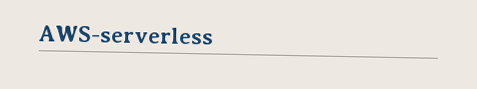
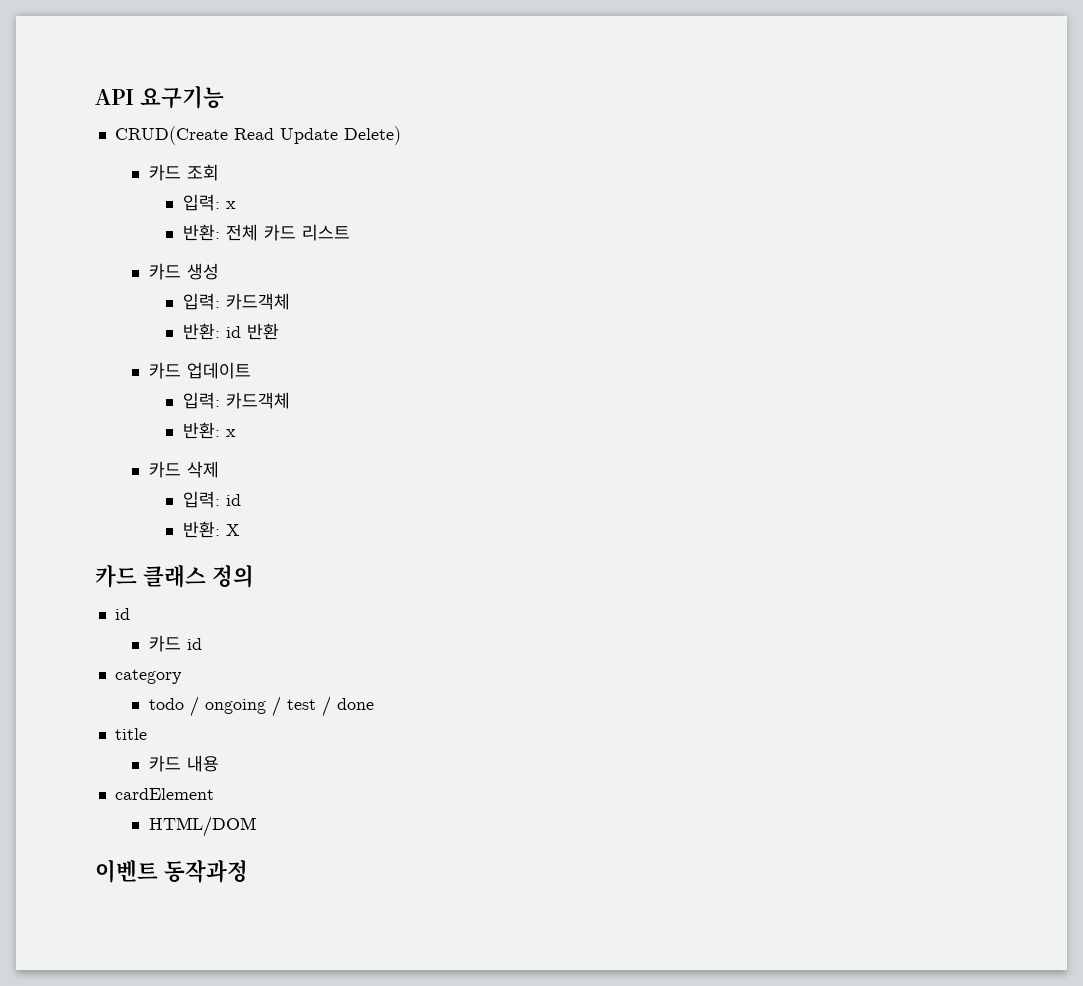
- AWS-serverless
+ API 요구기능
+ CRUD(Create Read Update Delete)
+ 카드 조회
+ 입력: x
+ 반환: 전체 카드 리스트
+ 카드 생성
+ 입력: 카드객체
+ 반환: id 반환
+ 카드 업데이트
+ 입력: 카드객체
+ 반환: x
+ 카드 삭제
+ 입력: id
+ 반환: X
+ 카드 클래스 정의
+ id
+ 카드 id
+ category
+ todo / ongoing / test / done
+ title
+ 카드 내용
+ cardElement
+ HTML/DOM
+ 이벤트 동작과정

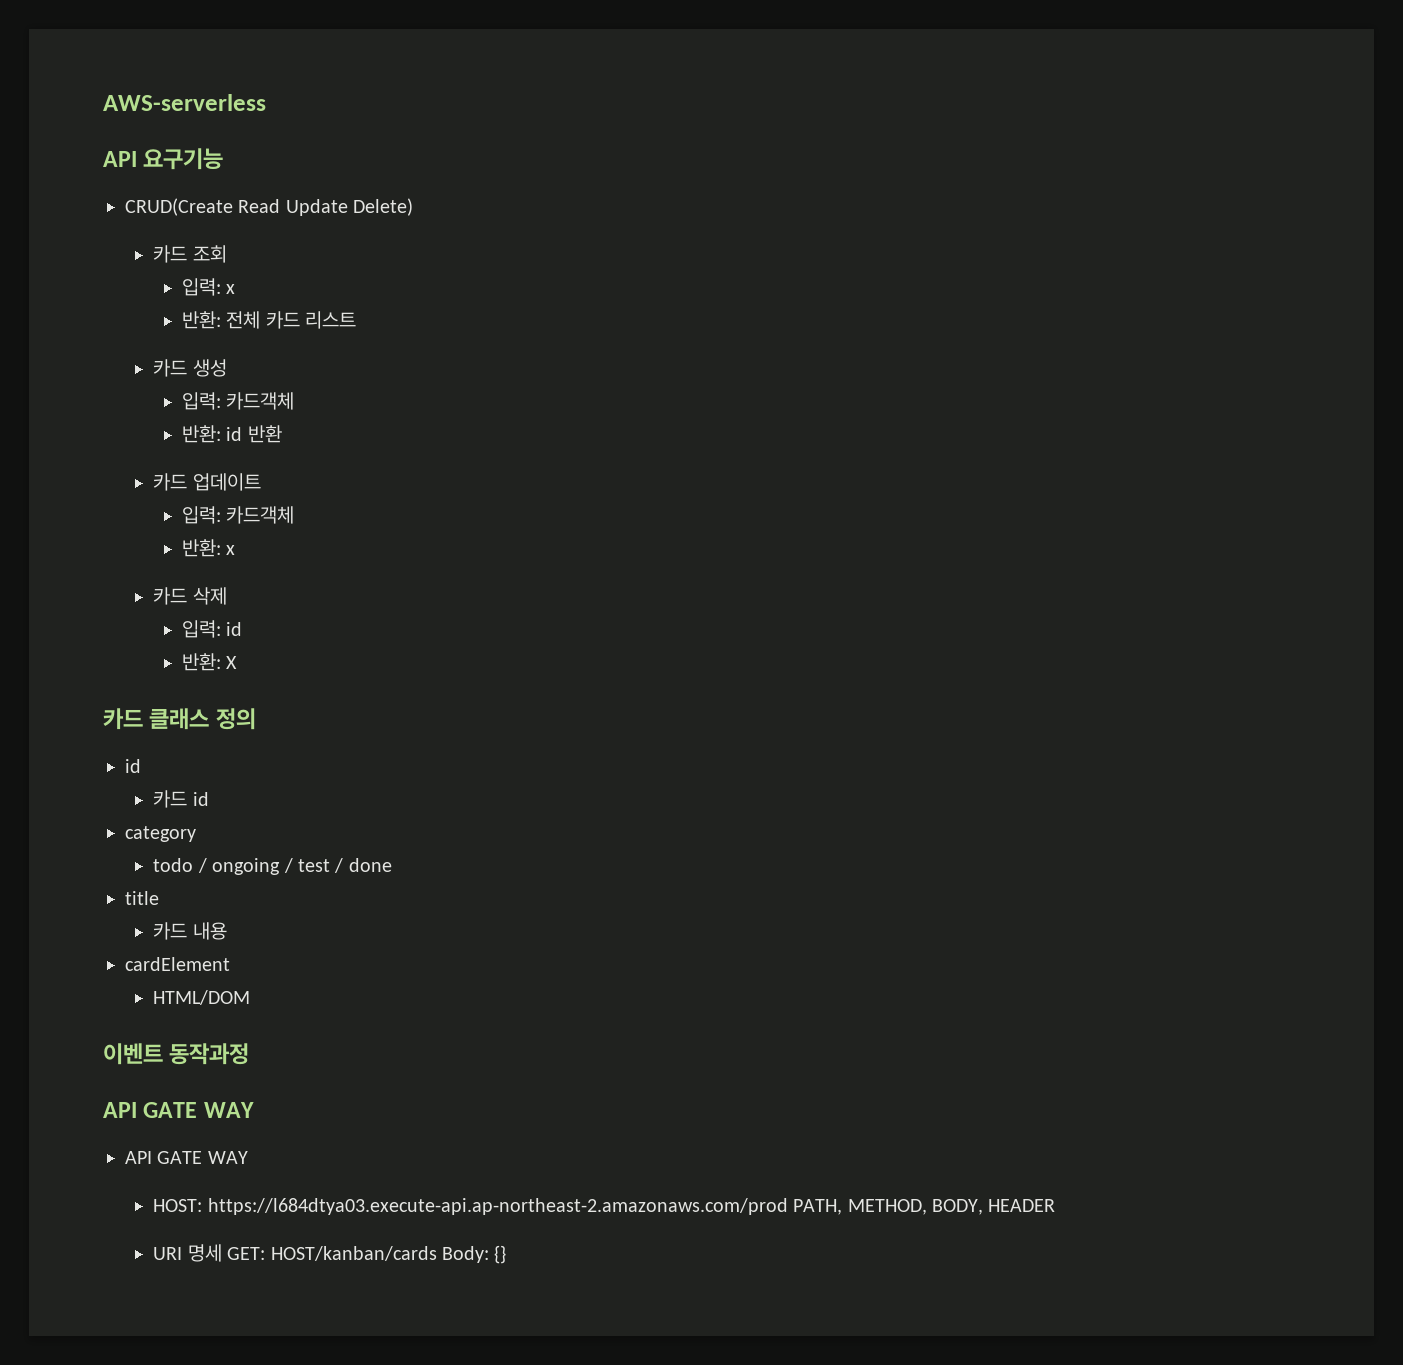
+ AWS-serverless
  이벤트 동작과정
+ API GATE WAY
+ API GATE WAY
+ HOST: https://l684dtya03.execute-api.ap-northeast-2.amazonaws.com/prod PATH, METHOD, BODY, HEADER
+ URI 명세 GET: HOST/kanban/cards Body: {}

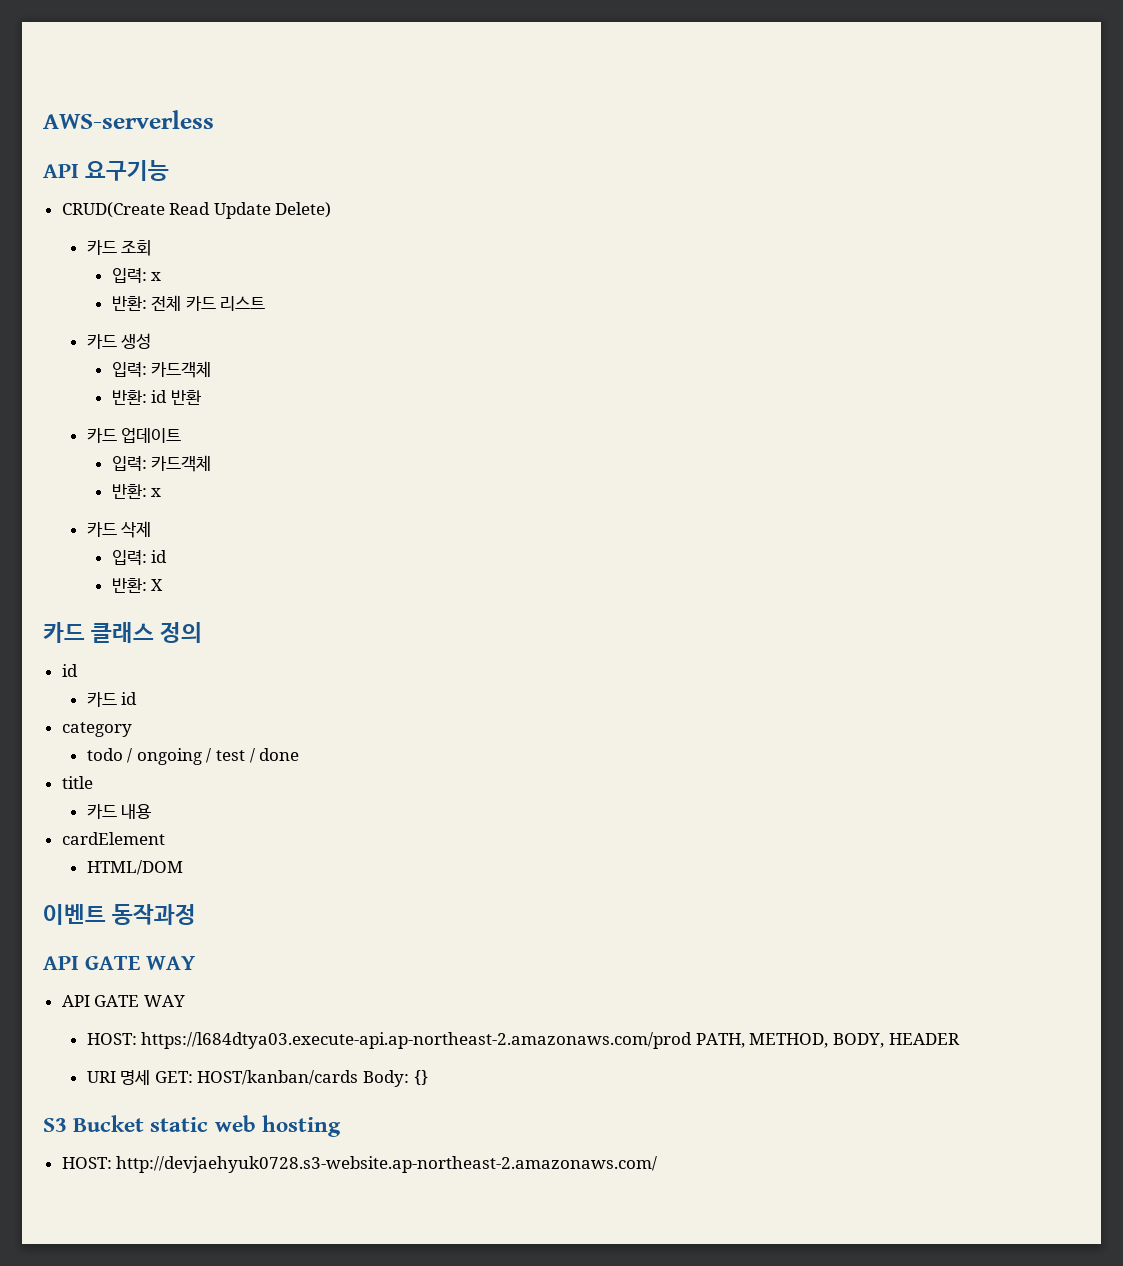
+ S3 Bucket static web hosting
+ HOST: http://devjaehyuk0728.s3-website.ap-northeast-2.amazonaws.com/

